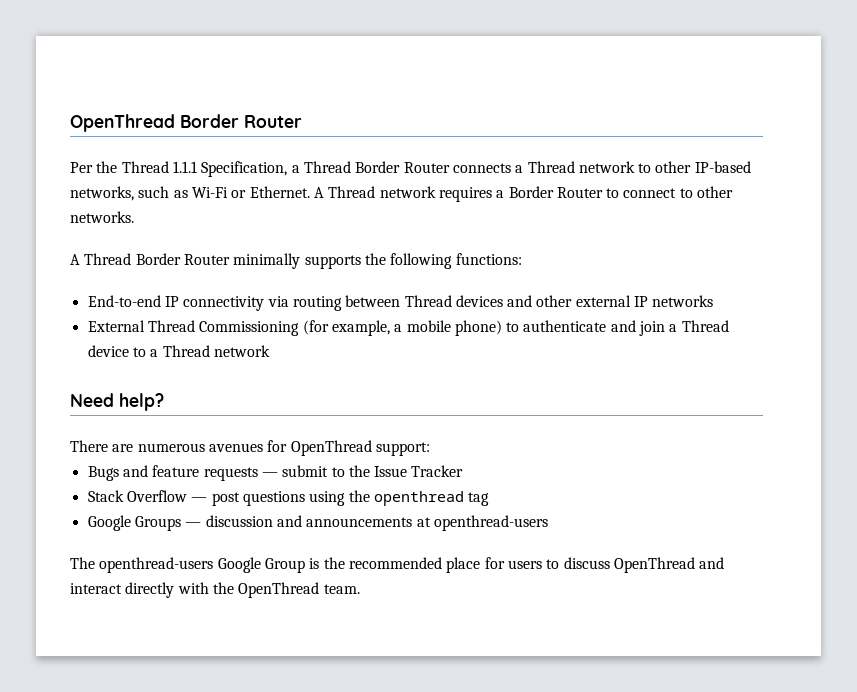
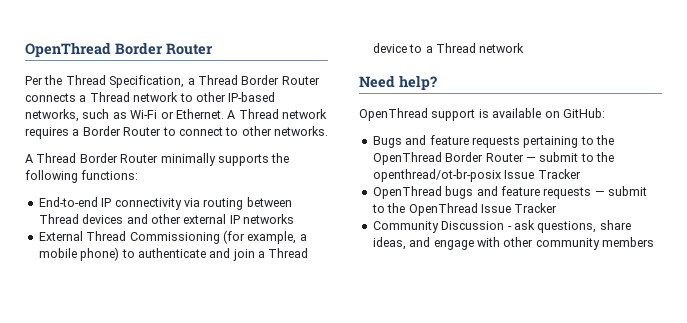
- Per the Thread 1.1.1 Specification, a Thread Border Router connects a Thread network to other IP-based networks, such as Wi-Fi or Ethernet.
+ Per the Thread Specification, a Thread Border Router connects a Thread network to other IP-based networks, such as Wi-Fi or Ethernet.
- There are numerous avenues for OpenThread support:
- Bugs and feature requests — submit to the Issue Tracker
- Stack Overflow — post questions using the openthread tag
- Google Groups — discussion and announcements at openthread-users
- The openthread-users Google Group is the recommended place for users to discuss OpenThread and interact directly with the OpenThread team.
+ OpenThread support is available on GitHub:
+ Bugs and feature requests pertaining to the OpenThread Border Router — submit to the openthread/ot-br-posix Issue Tracker
+ OpenThread bugs and feature requests — submit to the OpenThread Issue Tracker
+ Community Discussion - ask questions, share ideas, and engage with other community members

